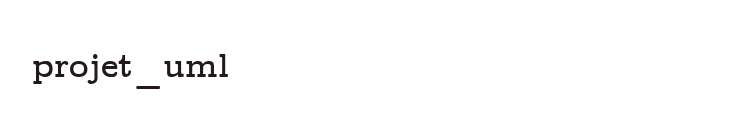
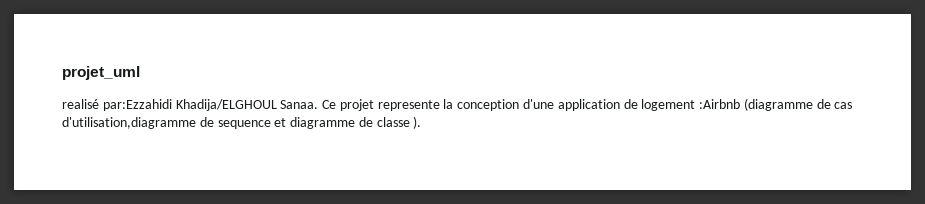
+ realisé par:Ezzahidi Khadija/ELGHOUL Sanaa. Ce projet represente la conception d'une application de logement :Airbnb (diagramme de cas d'utilisation,diagramme de sequence et diagramme de classe ).

